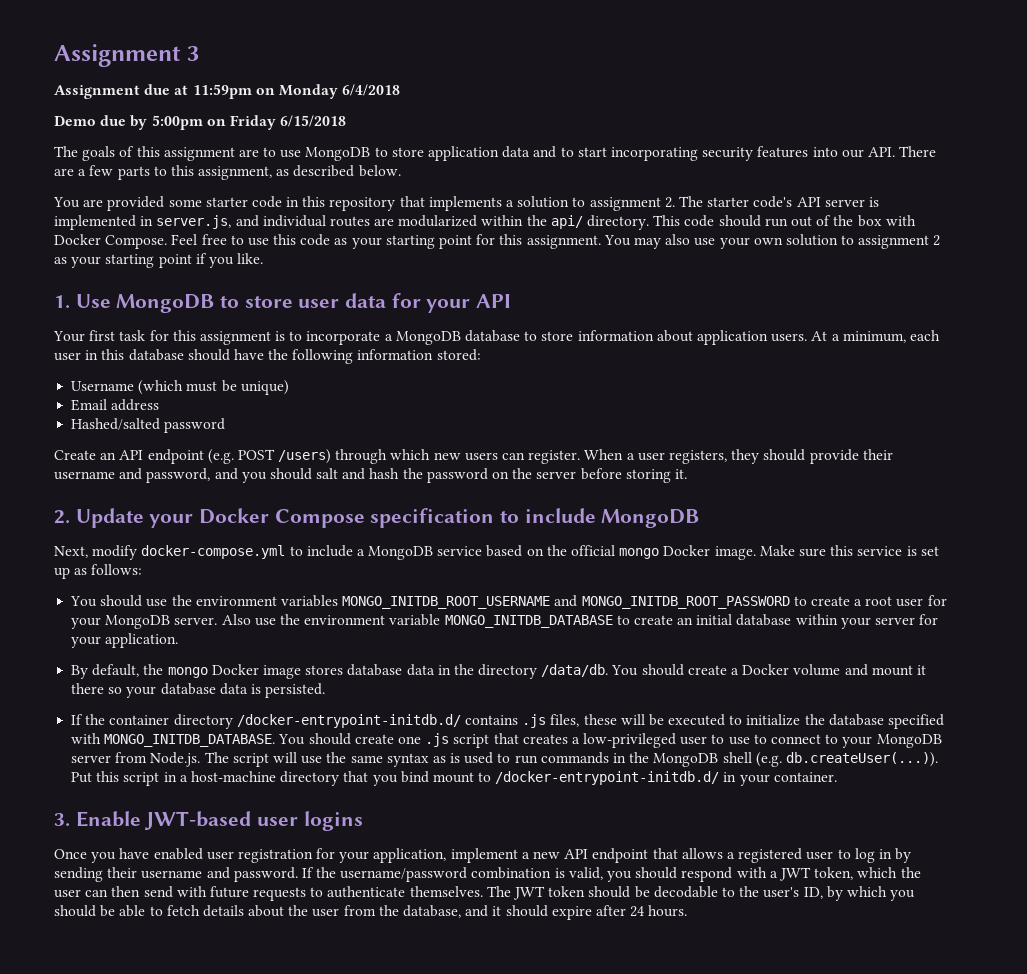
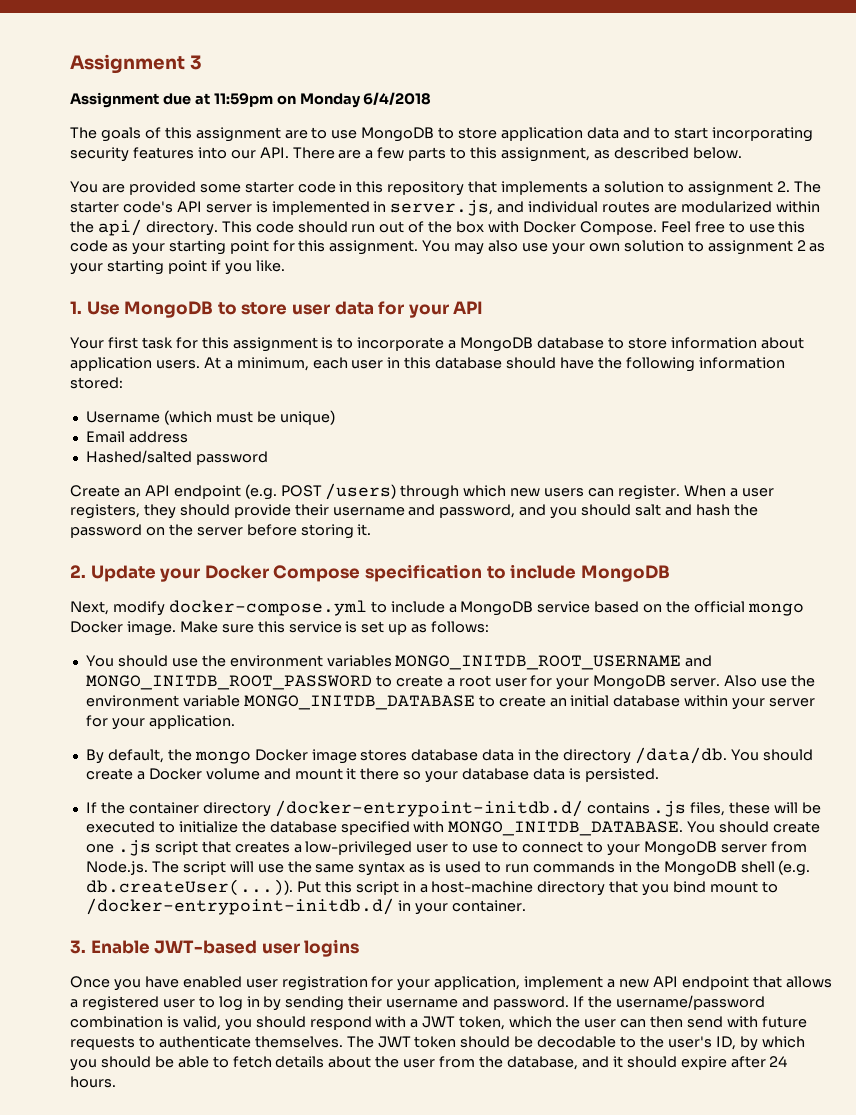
- Demo due by 5:00pm on Friday 6/15/2018

